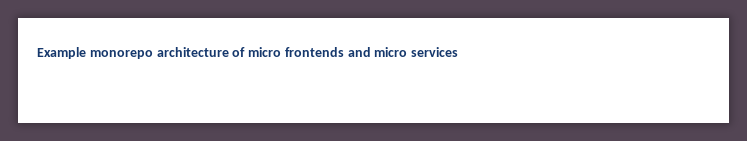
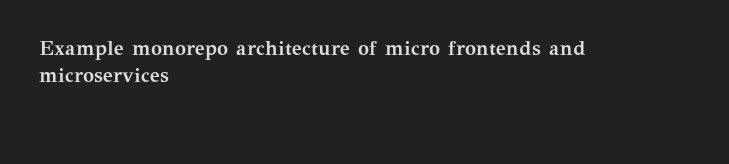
- Example monorepo architecture of micro frontends and micro services
+ Example monorepo architecture of micro frontends and microservices

